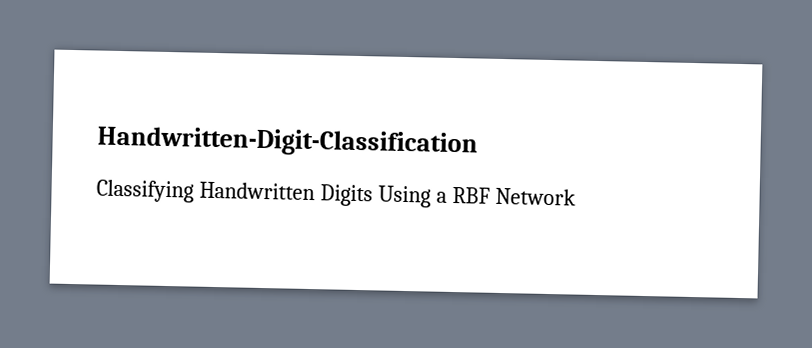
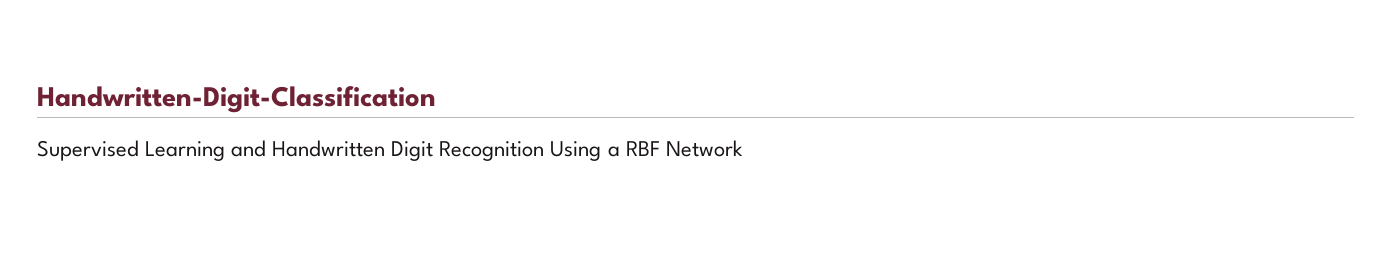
- Classifying Handwritten Digits Using a RBF Network
+ Supervised Learning and Handwritten Digit Recognition Using a RBF Network

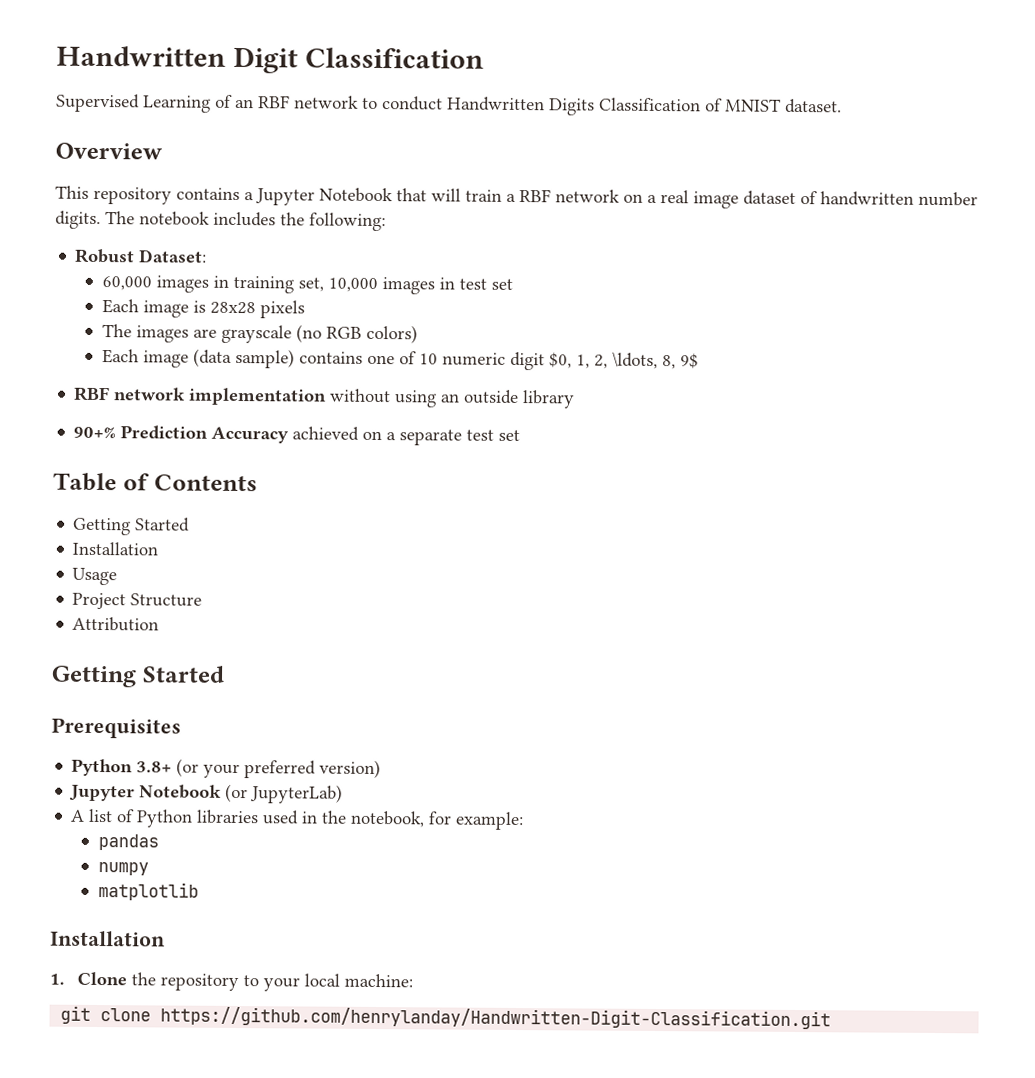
- Handwritten-Digit-Classification
+ Handwritten Digit Classification
- Supervised Learning and Handwritten Digit Recognition Using a RBF Network
+ Supervised Learning of an RBF network to conduct Handwritten Digits Classification of MNIST dataset.
+ Overview
+ This repository contains a Jupyter Notebook that will train a RBF network on a real image dataset of handwritten number digits. The notebook includes the following:
+ Robust Dataset:
+ 60,000 images in training set, 10,000 images in test set
+ Each image is 28x28 pixels
+ The images are grayscale (no RGB colors)
+ Each image (data sample) contains one of 10 numeric digit $0, 1, 2, \ldots, 8, 9$
+ RBF network implementation without using an outside library
+ 90+% Prediction Accuracy achieved on a separate test set
+ Table of Contents
+ Getting Started
+ Installation
+ Usage
+ Project Structure
+ Attribution
+ Getting Started
+ Prerequisites
+ Python 3.8+ (or your preferred version)
+ Jupyter Notebook (or JupyterLab)
+ A list of Python libraries used in the notebook, for example:
+ pandas
+ numpy
+ matplotlib
+ Installation
+ 1. Clone the repository to your local machine:
+ git clone https://github.com/henrylanday/Handwritten-Digit-Classification.git

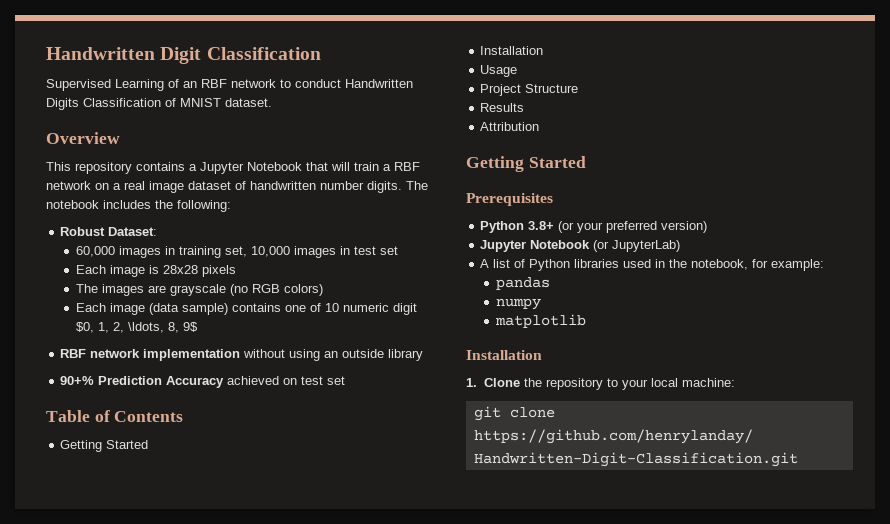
- 90+% Prediction Accuracy achieved on a separate test set
+ 90+% Prediction Accuracy achieved on test set
+ Results

